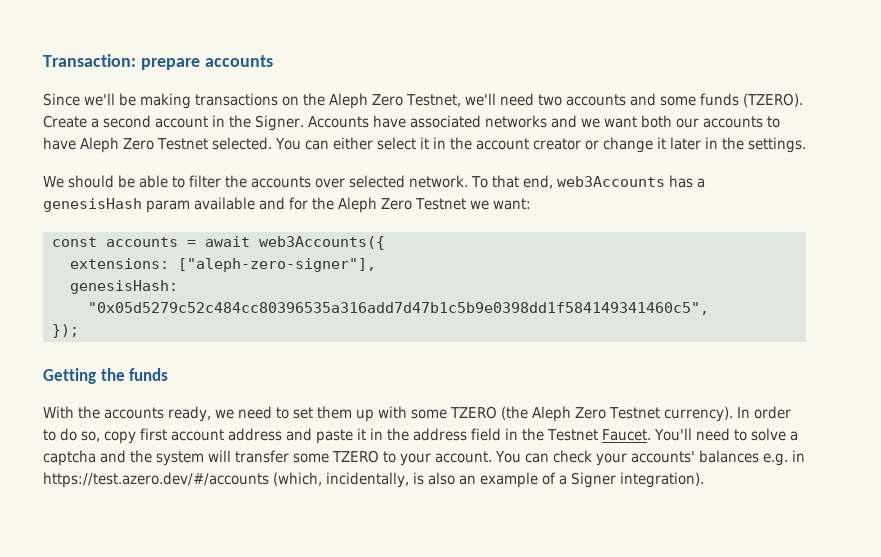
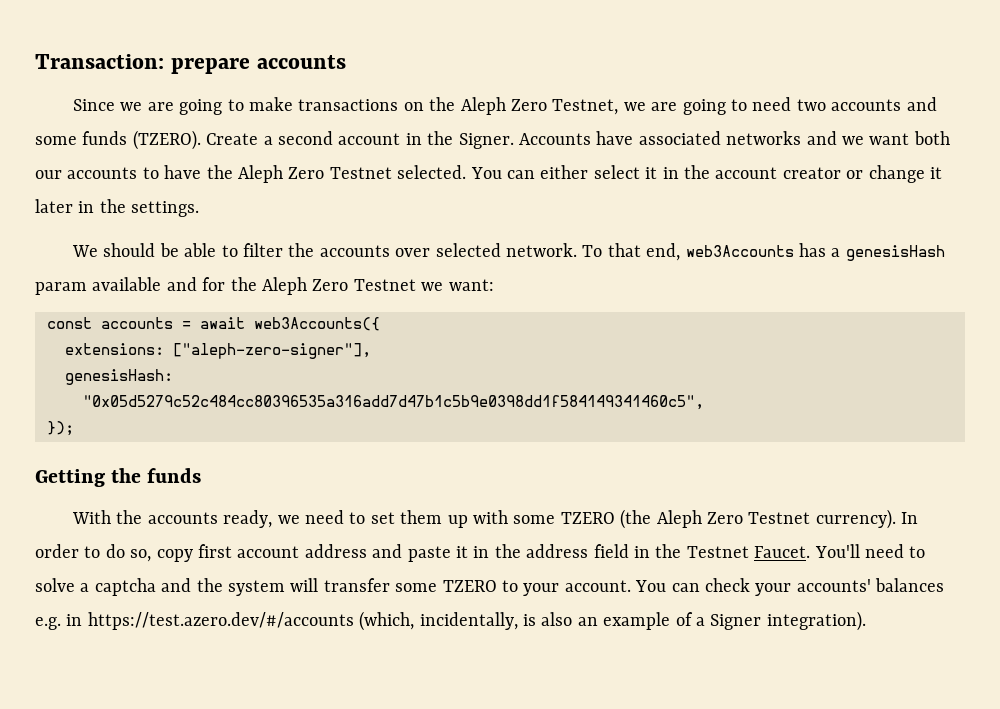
- Since we'll be making transactions on the Aleph Zero Testnet, we'll need two accounts and some funds (TZERO).
+ Since we are going to make transactions on the Aleph Zero Testnet, we are going to need two accounts and some funds (TZERO).
- Accounts have associated networks and we want both our accounts to have Aleph Zero Testnet selected.
+ Accounts have associated networks and we want both our accounts to have the Aleph Zero Testnet selected.

